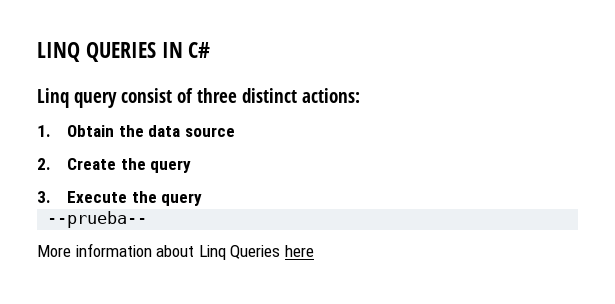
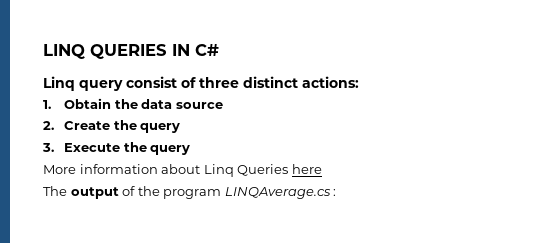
- --prueba--
+ The output of the program LINQAverage.cs :

